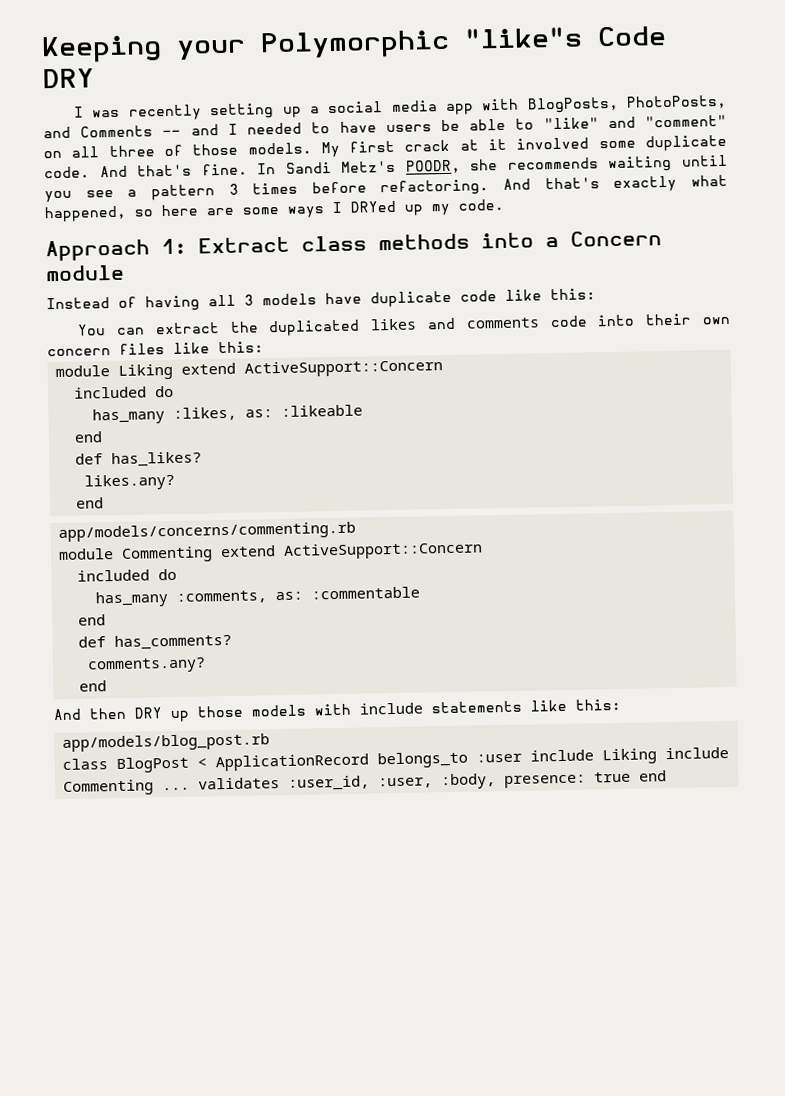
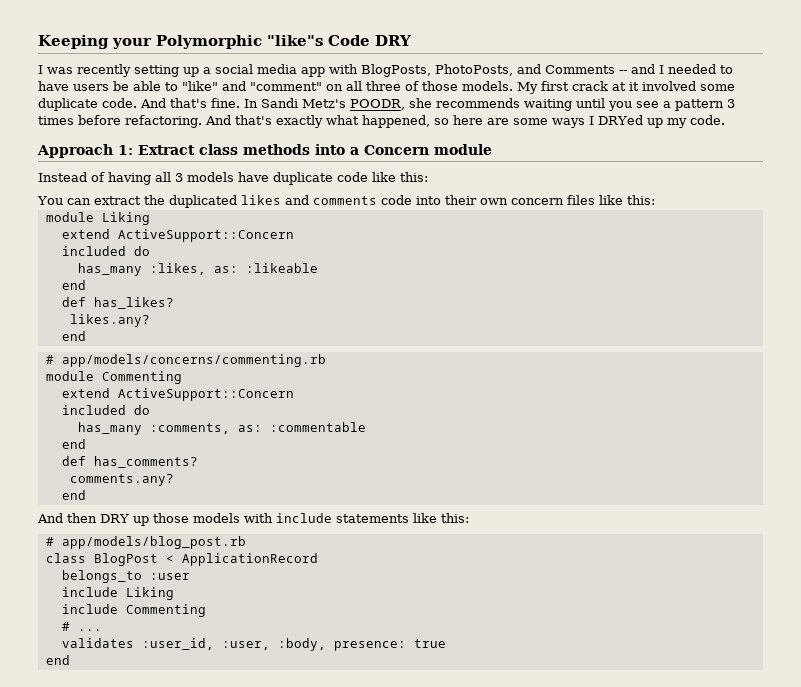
- module Liking extend ActiveSupport::Concern
+ module Liking
+ extend ActiveSupport::Concern
- app/models/concerns/commenting.rb
+ # app/models/concerns/commenting.rb
- module Commenting extend ActiveSupport::Concern
+ module Commenting
+ extend ActiveSupport::Concern
- app/models/blog_post.rb
+ # app/models/blog_post.rb
- class BlogPost < ApplicationRecord belongs_to :user include Liking include Commenting ... validates :user_id, :user, :body, presence: true end
+ class BlogPost < ApplicationRecord
+ belongs_to :user
+ include Liking
+ include Commenting
+ # ...
+ validates :user_id, :user, :body, presence: true
+ end

